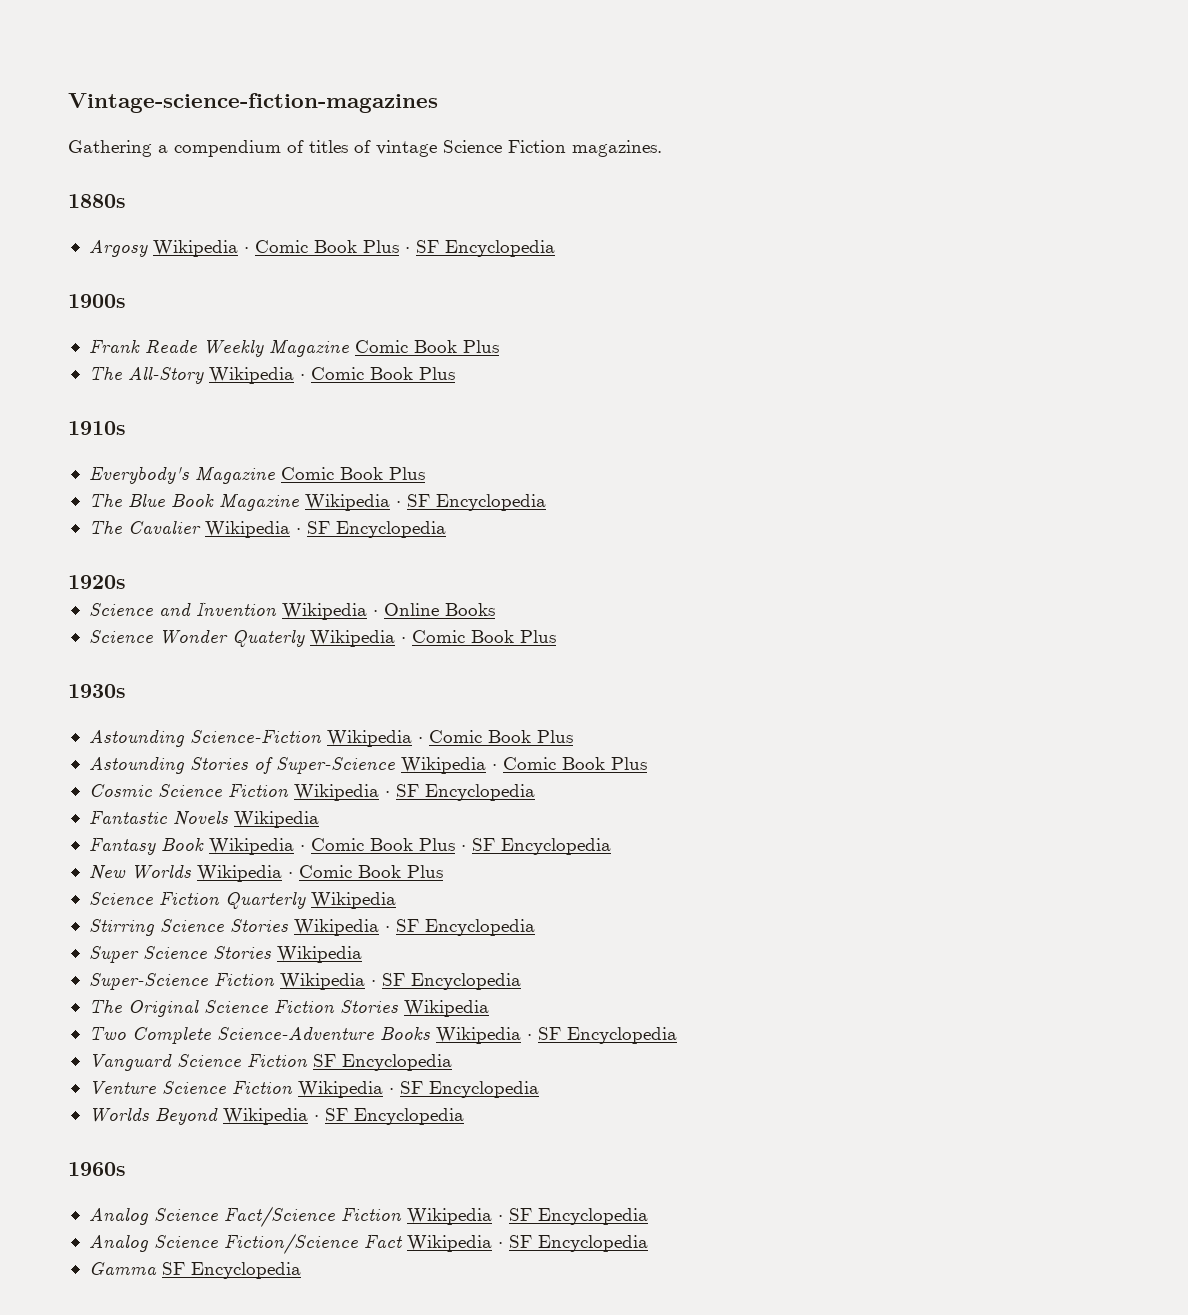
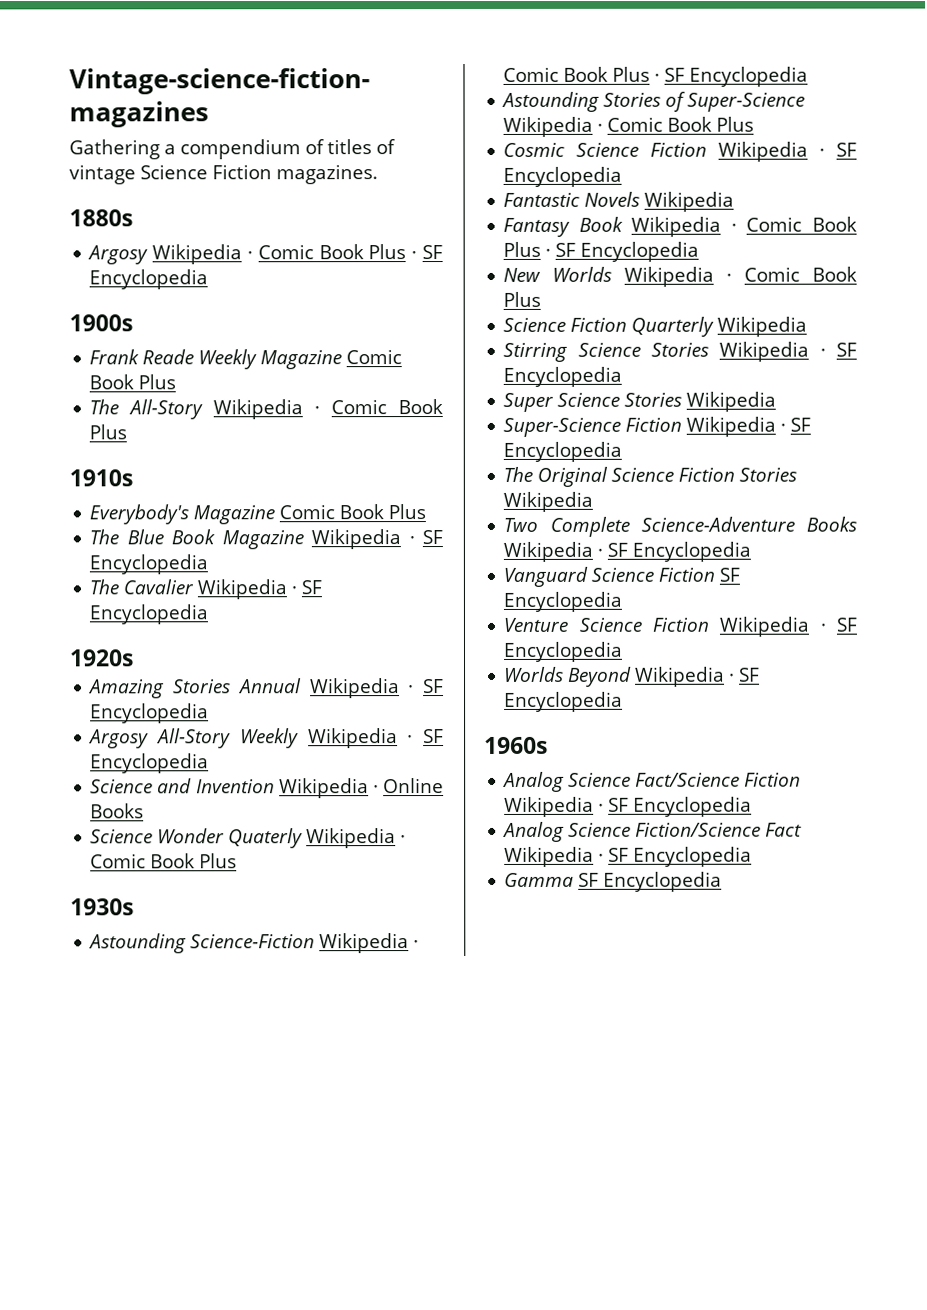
+ Amazing Stories Annual Wikipedia · SF Encyclopedia
+ Argosy All-Story Weekly Wikipedia · SF Encyclopedia
- Astounding Science-Fiction Wikipedia · Comic Book Plus
+ Astounding Science-Fiction Wikipedia · Comic Book Plus · SF Encyclopedia

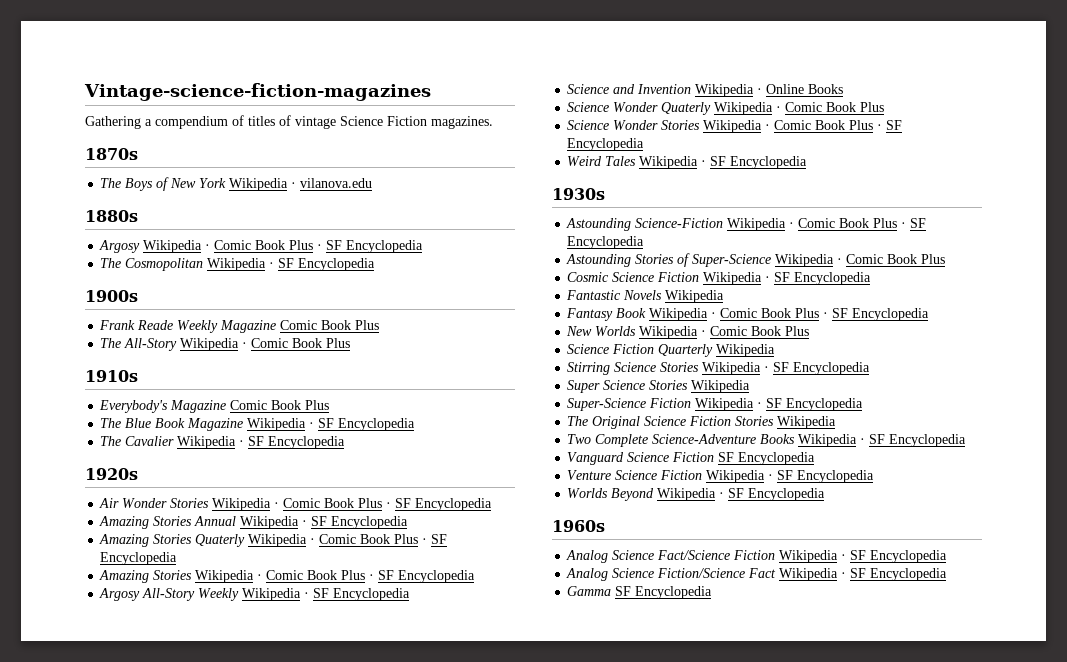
+ 1870s
+ The Boys of New York Wikipedia · vilanova.edu
+ The Cosmopolitan Wikipedia · SF Encyclopedia
+ Air Wonder Stories Wikipedia · Comic Book Plus · SF Encyclopedia
+ Amazing Stories Quaterly Wikipedia · Comic Book Plus · SF Encyclopedia
+ Amazing Stories Wikipedia · Comic Book Plus · SF Encyclopedia
+ Science Wonder Stories Wikipedia · Comic Book Plus · SF Encyclopedia
+ Weird Tales Wikipedia · SF Encyclopedia

